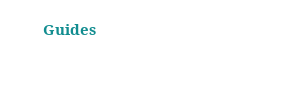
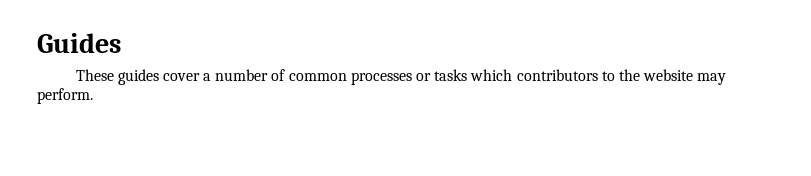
+ These guides cover a number of common processes or tasks which contributors to the website may perform.

